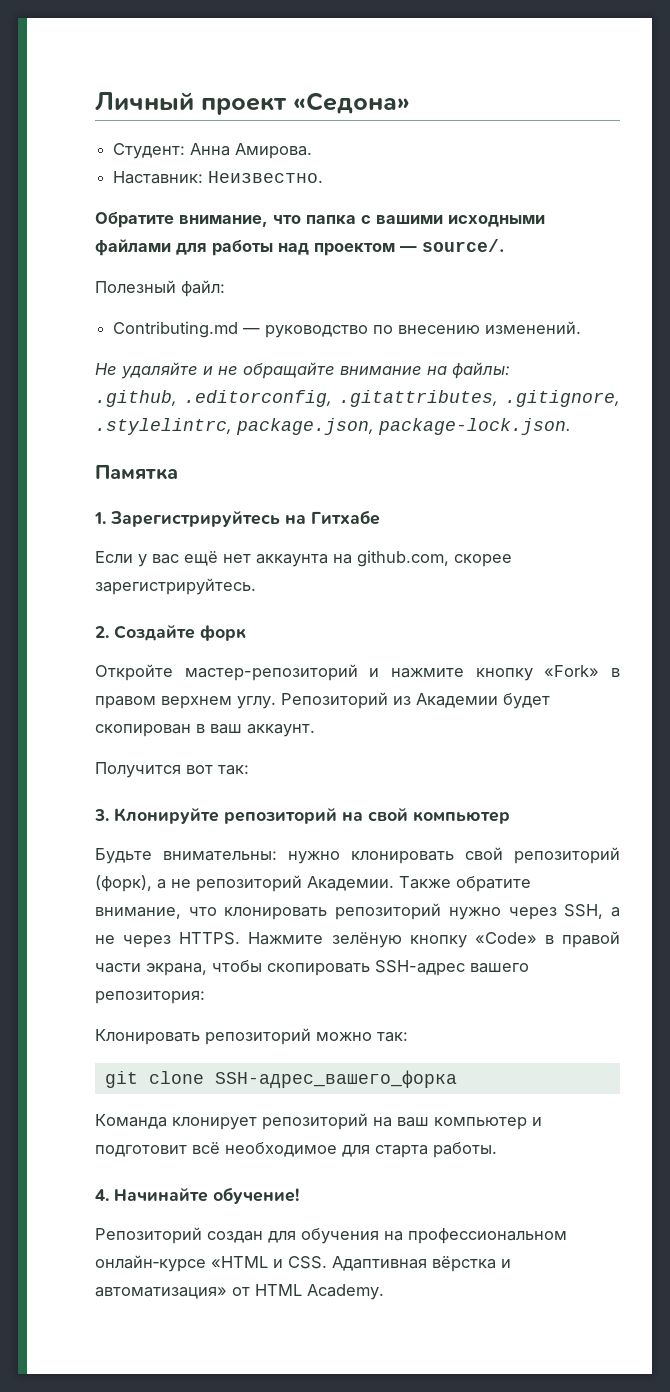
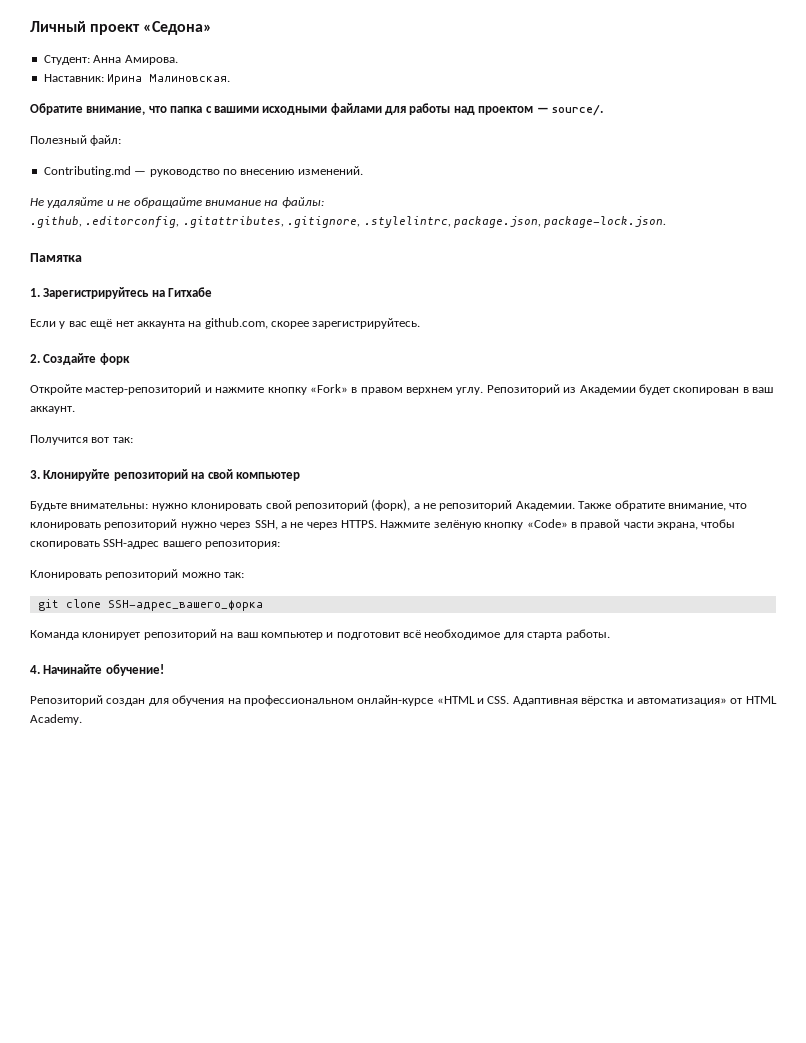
- Наставник: Неизвестно.
+ Наставник: Ирина Малиновская.

